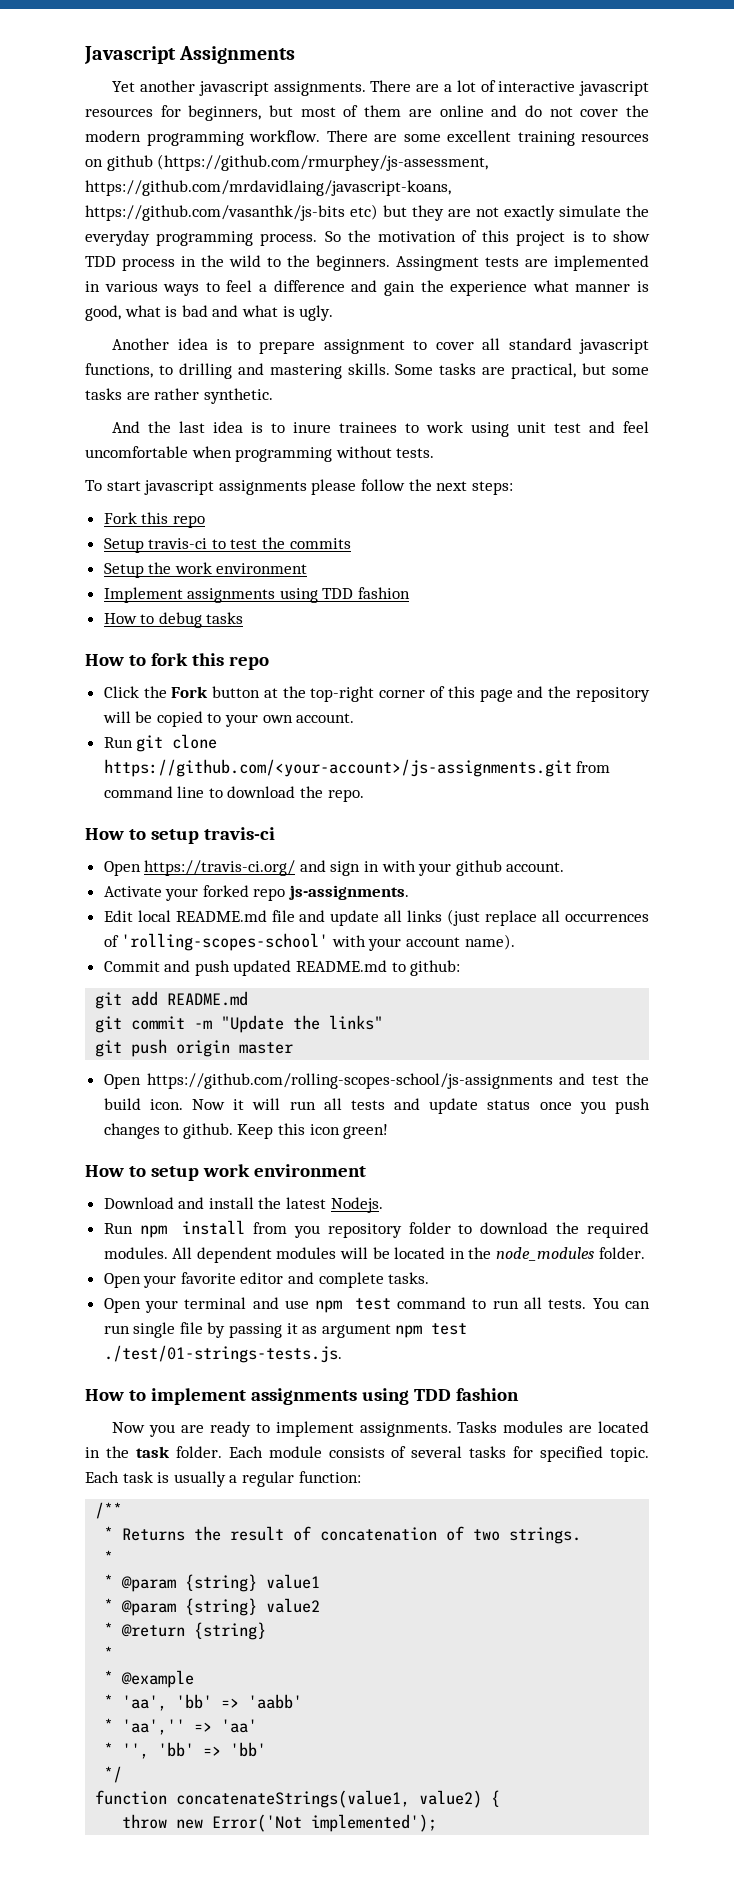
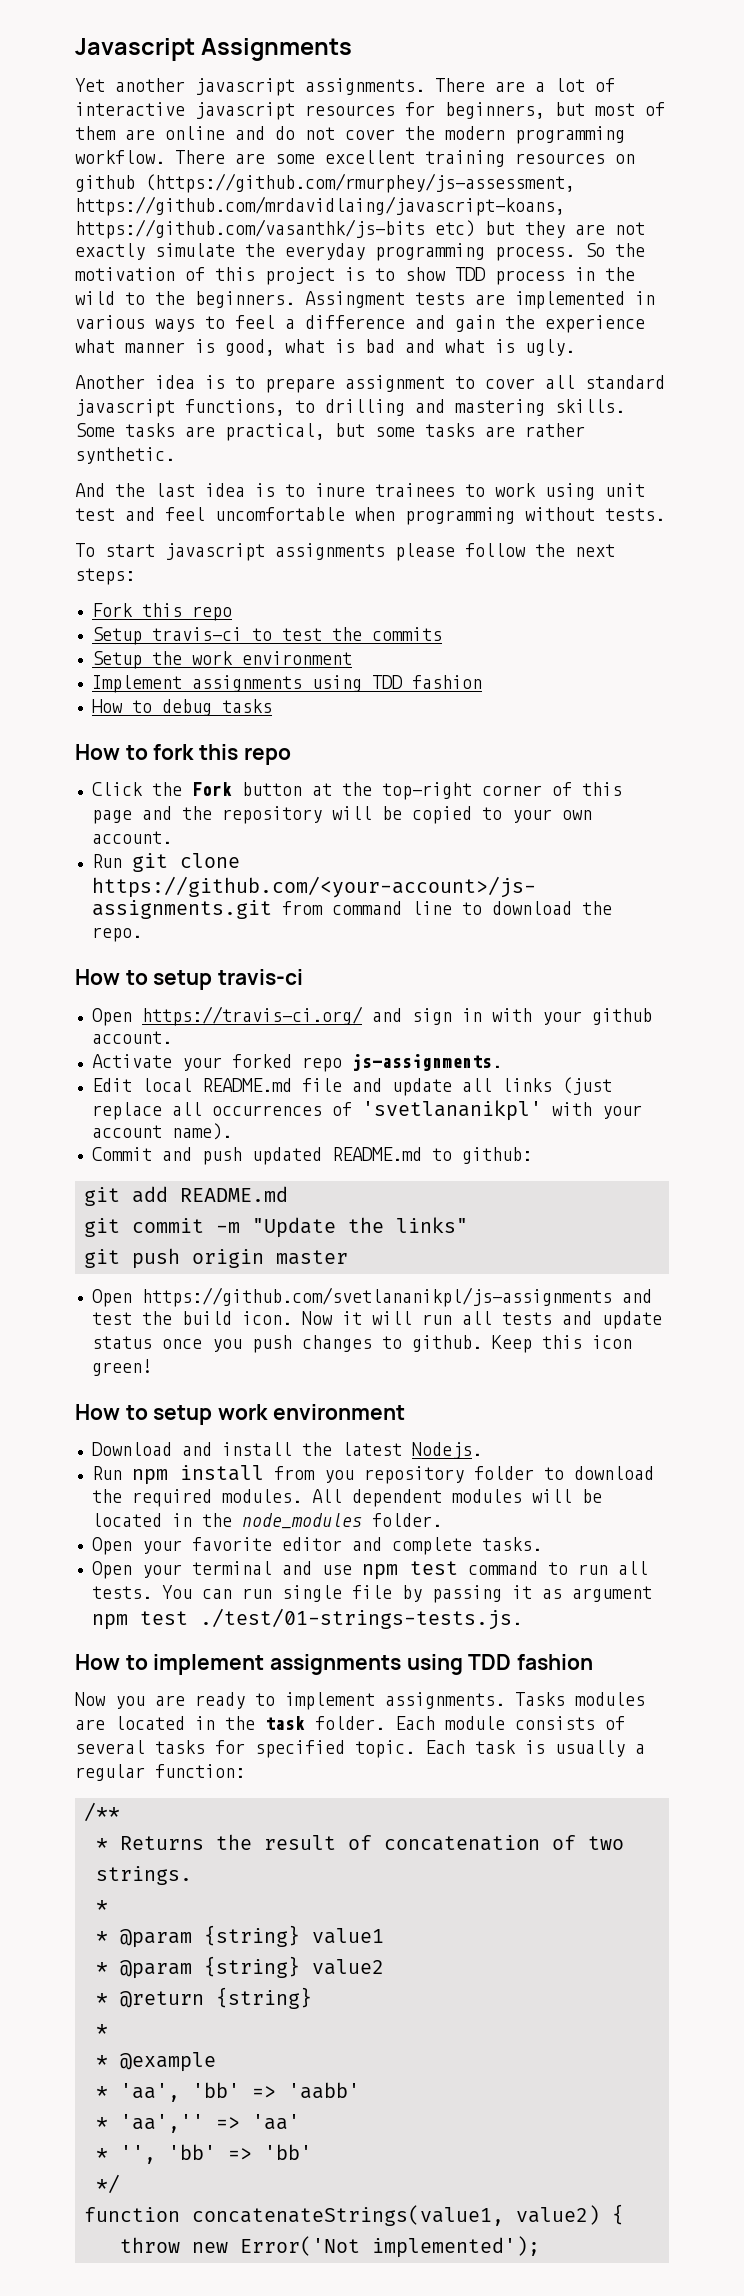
- Edit local README.md file and update all links (just replace all occurrences of 'rolling-scopes-school' with your account name).
+ Edit local README.md file and update all links (just replace all occurrences of 'svetlananikpl' with your account name).
- Open https://github.com/rolling-scopes-school/js-assignments and test the build icon.
+ Open https://github.com/svetlananikpl/js-assignments and test the build icon.

